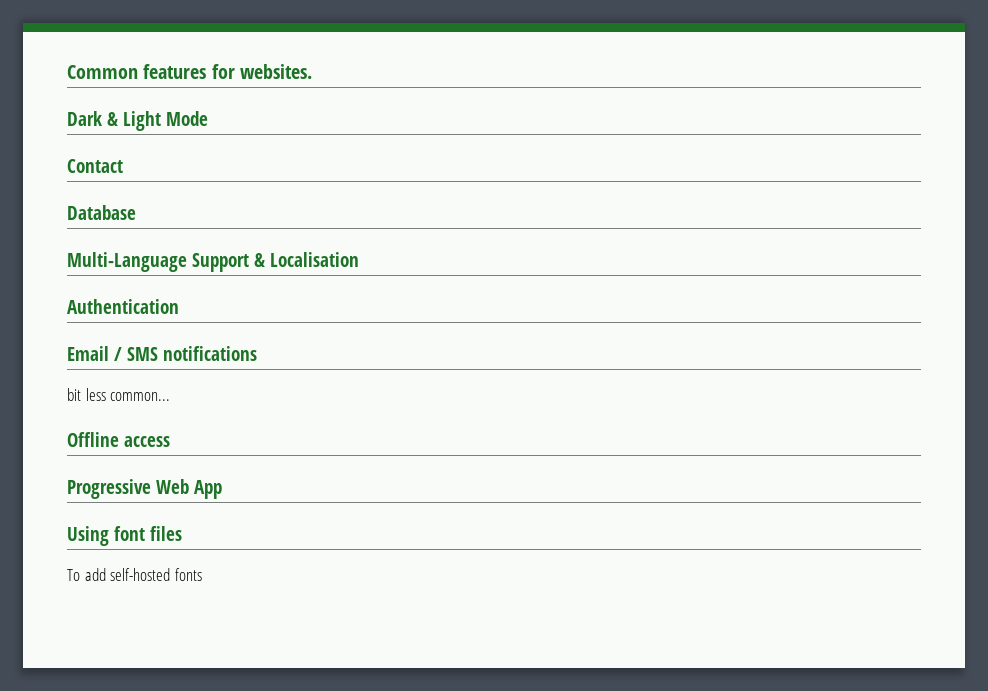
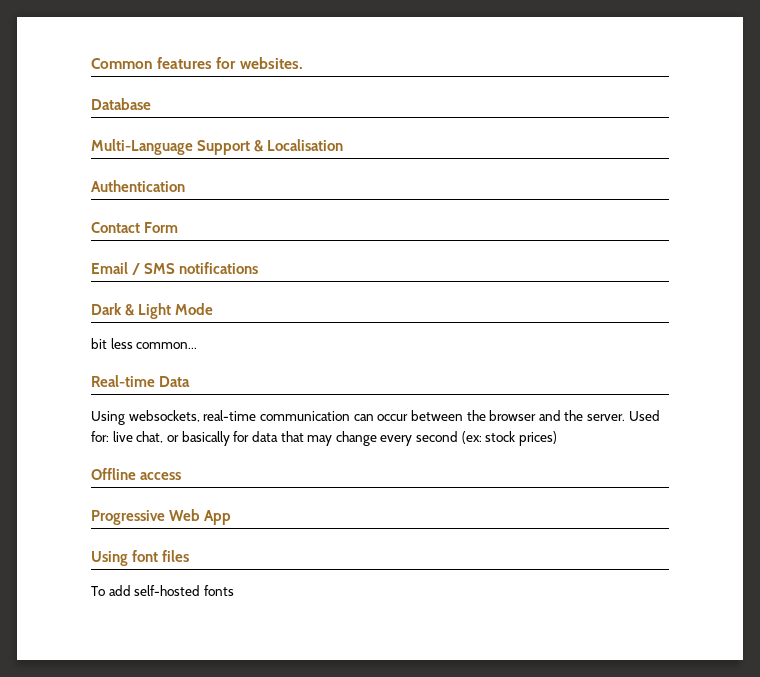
- Dark & Light Mode
- Contact
+ Contact Form
+ Dark & Light Mode
+ Real-time Data
+ Using websockets, real-time communication can occur between the browser and the server. Used for: live chat, or basically for data that may change every second (ex: stock prices)

